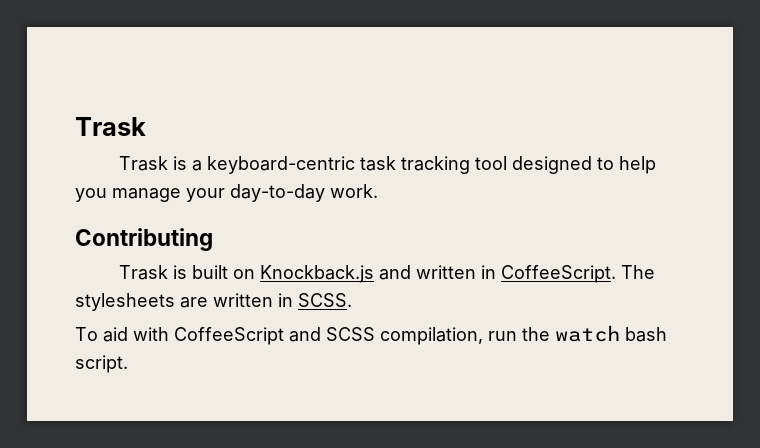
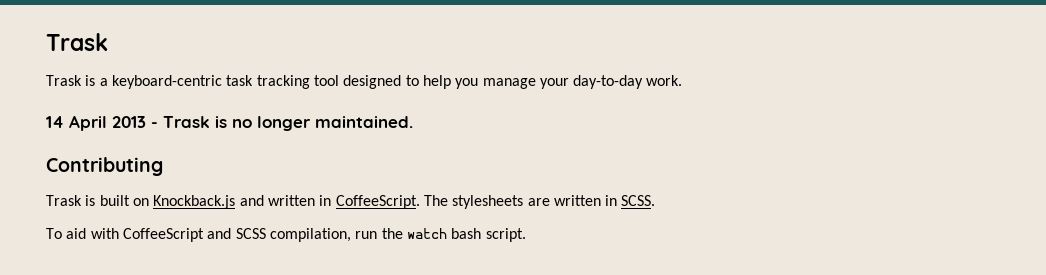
+ 14 April 2013 - Trask is no longer maintained.

